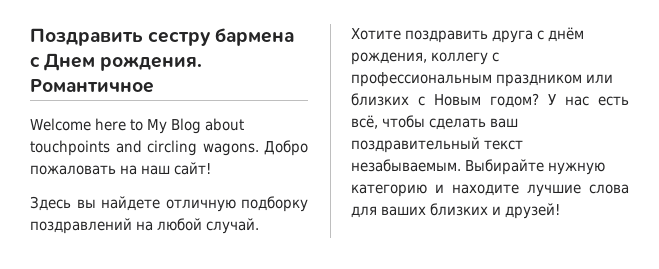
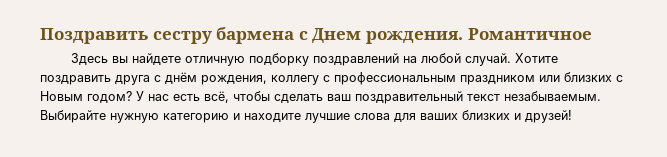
- Welcome here to My Blog about touchpoints and circling wagons. Добро пожаловать на наш сайт!

